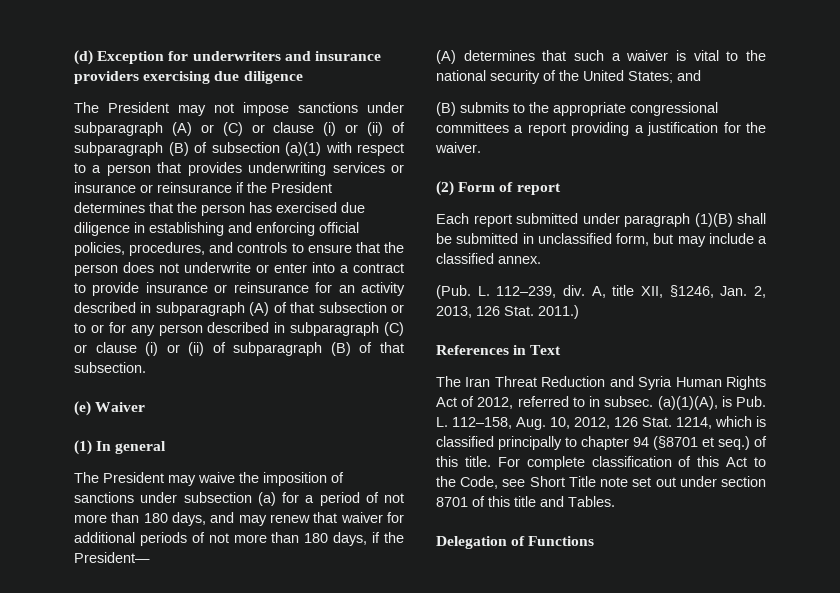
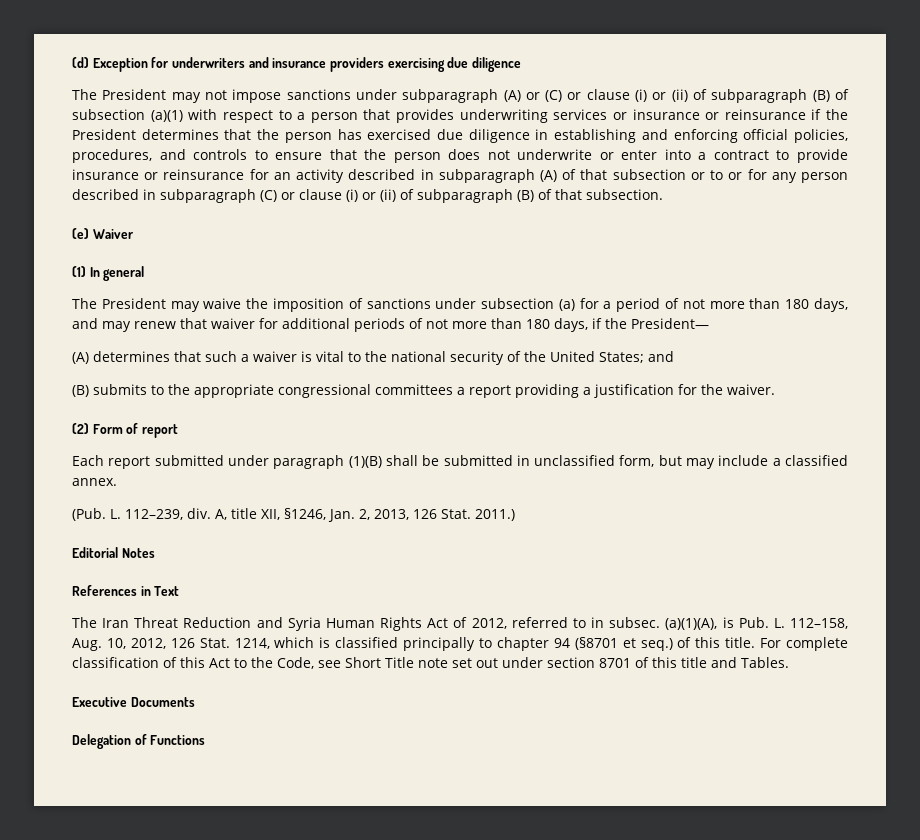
+ Editorial Notes
+ Executive Documents

